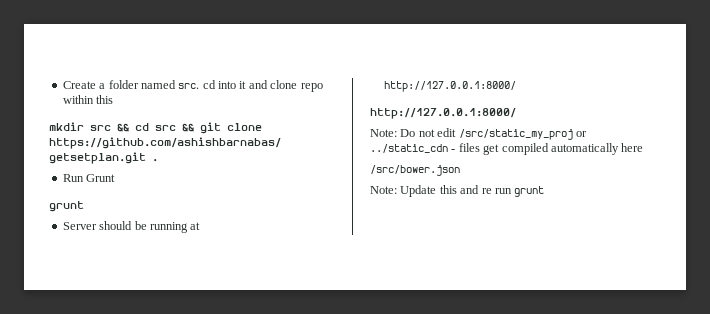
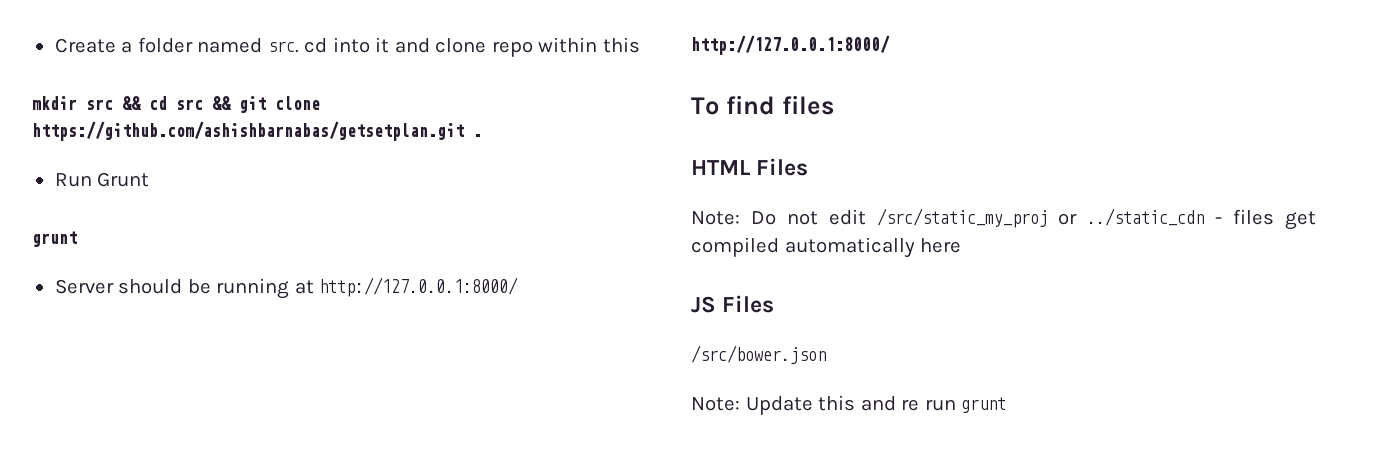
+ To find files
+ HTML Files
+ JS Files

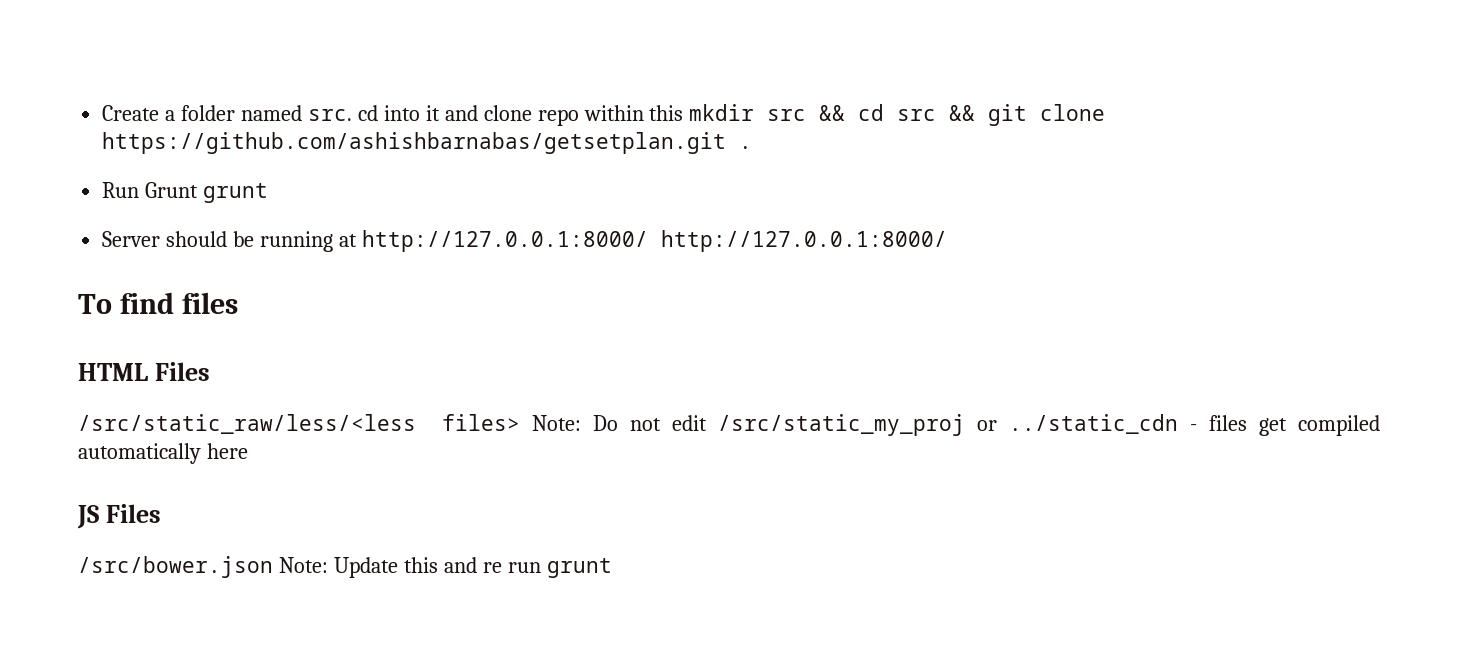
- Create a folder named src. cd into it and clone repo within this
- mkdir src && cd src && git clone https://github.com/ashishbarnabas/getsetplan.git .
+ Create a folder named src. cd into it and clone repo within this mkdir src && cd src && git clone https://github.com/ashishbarnabas/getsetplan.git .
- Run Grunt
- grunt
+ Run Grunt grunt
- Server should be running at http://127.0.0.1:8000/
- http://127.0.0.1:8000/
+ Server should be running at http://127.0.0.1:8000/ http://127.0.0.1:8000/
- Note: Do not edit /src/static_my_proj or ../static_cdn - files get compiled automatically here
+ /src/static_raw/less/<less files> Note: Do not edit /src/static_my_proj or ../static_cdn - files get compiled automatically here
- /src/bower.json
- Note: Update this and re run grunt
+ /src/bower.json Note: Update this and re run grunt

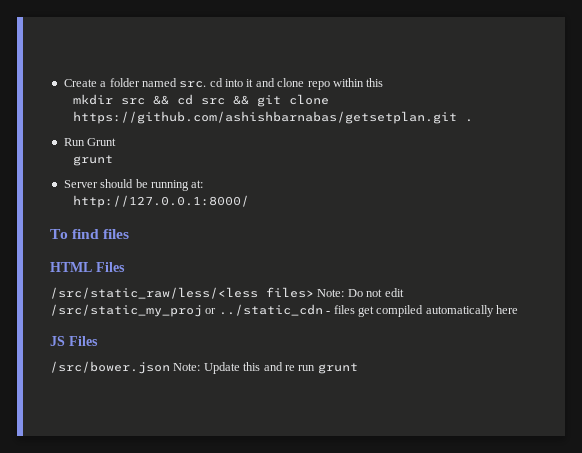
- Create a folder named src. cd into it and clone repo within this mkdir src && cd src && git clone https://github.com/ashishbarnabas/getsetplan.git .
+ Create a folder named src. cd into it and clone repo within this
+ mkdir src && cd src && git clone https://github.com/ashishbarnabas/getsetplan.git .
- Run Grunt grunt
+ Run Grunt
+ grunt
- Server should be running at http://127.0.0.1:8000/ http://127.0.0.1:8000/
+ Server should be running at:
+ http://127.0.0.1:8000/

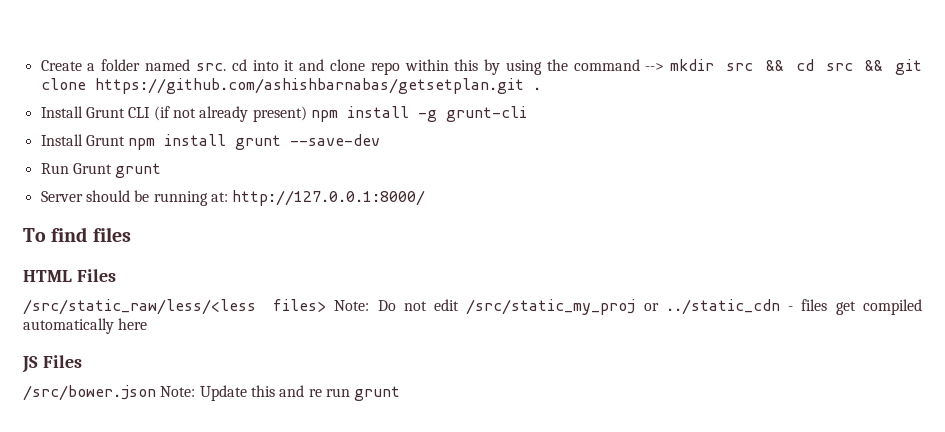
- Create a folder named src. cd into it and clone repo within this
- mkdir src && cd src && git clone https://github.com/ashishbarnabas/getsetplan.git .
+ Create a folder named src. cd into it and clone repo within this by using the command --> mkdir src && cd src && git clone https://github.com/ashishbarnabas/getsetplan.git .
+ Install Grunt CLI (if not already present) npm install -g grunt-cli
+ Install Grunt npm install grunt --save-dev
- Run Grunt
- grunt
+ Run Grunt grunt
- Server should be running at:
- http://127.0.0.1:8000/
+ Server should be running at: http://127.0.0.1:8000/

